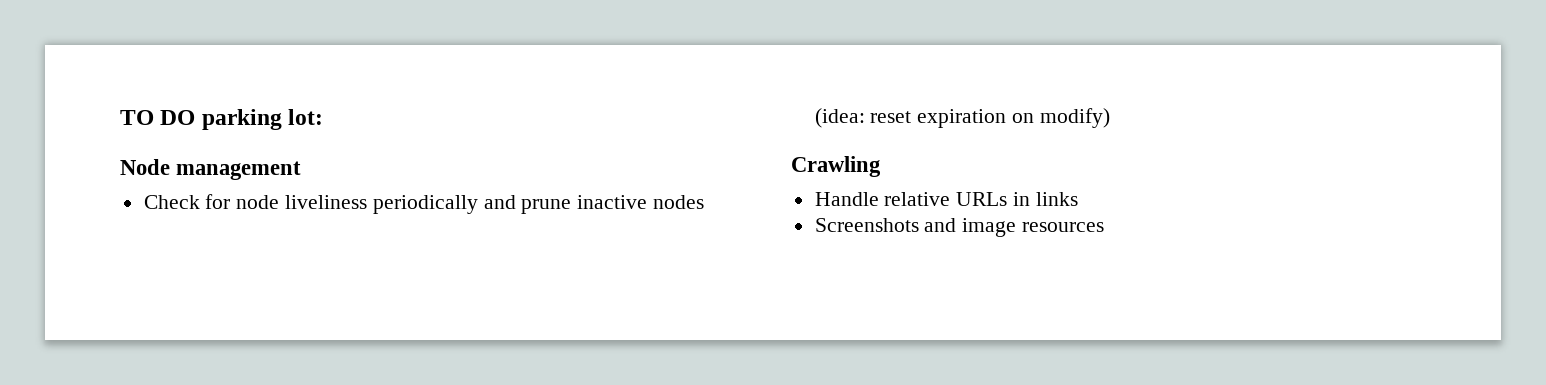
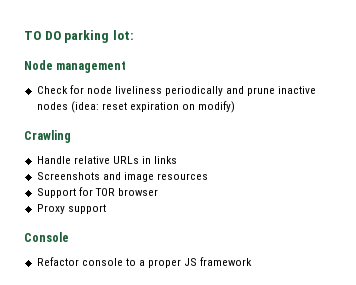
+ Support for TOR browser
+ Proxy support
+ Console
+ Refactor console to a proper JS framework

